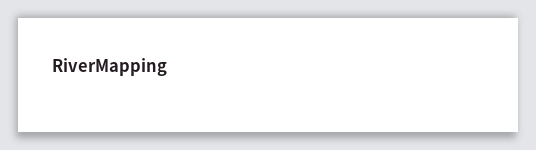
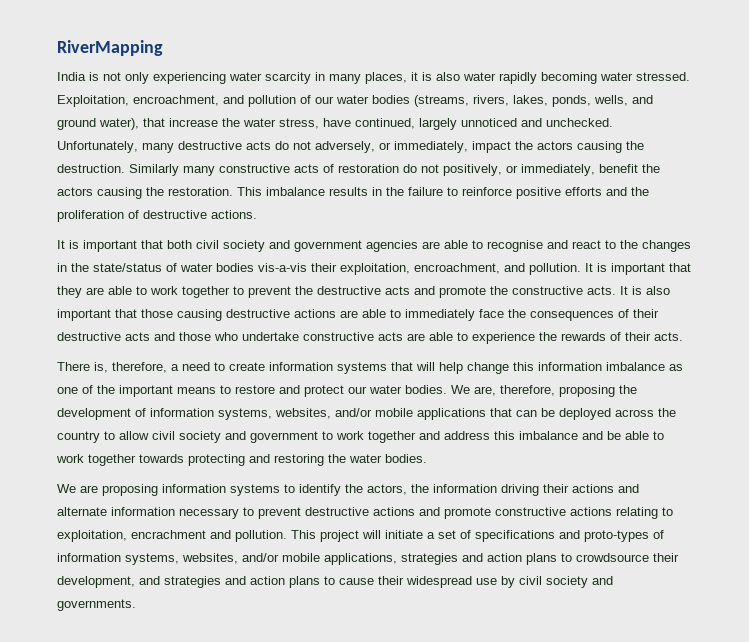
+ India is not only experiencing water scarcity in many places, it is also water rapidly becoming water stressed. Exploitation, encroachment, and pollution of our water bodies (streams, rivers, lakes, ponds, wells, and ground water), that increase the water stress, have continued, largely unnoticed and unchecked. Unfortunately, many destructive acts do not adversely, or immediately, impact the actors causing the destruction. Similarly many constructive acts of restoration do not positively, or immediately, benefit the actors causing the restoration. This imbalance results in the failure to reinforce positive efforts and the proliferation of destructive actions.
+ It is important that both civil society and government agencies are able to recognise and react to the changes in the state/status of water bodies vis-a-vis their exploitation, encroachment, and pollution. It is important that they are able to work together to prevent the destructive acts and promote the constructive acts. It is also important that those causing destructive actions are able to immediately face the consequences of their destructive acts and those who undertake constructive acts are able to experience the rewards of their acts.
+ There is, therefore, a need to create information systems that will help change this information imbalance as one of the important means to restore and protect our water bodies. We are, therefore, proposing the development of information systems, websites, and/or mobile applications that can be deployed across the country to allow civil society and government to work together and address this imbalance and be able to work together towards protecting and restoring the water bodies.
+ We are proposing information systems to identify the actors, the information driving their actions and alternate information necessary to prevent destructive actions and promote constructive actions relating to exploitation, encrachment and pollution. This project will initiate a set of specifications and proto-types of information systems, websites, and/or mobile applications, strategies and action plans to crowdsource their development, and strategies and action plans to cause their widespread use by civil society and governments.

